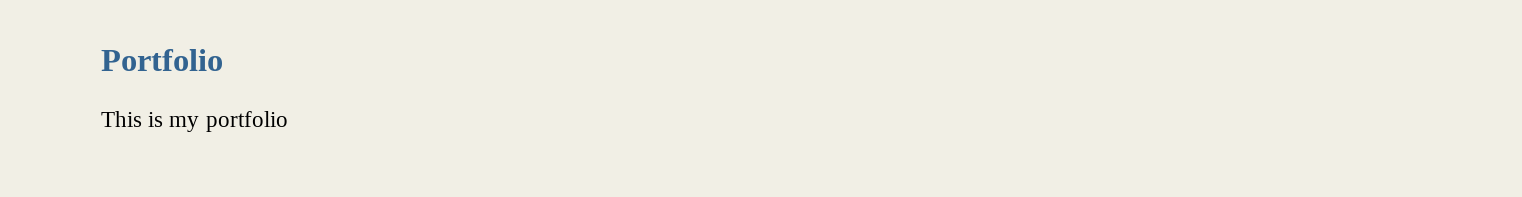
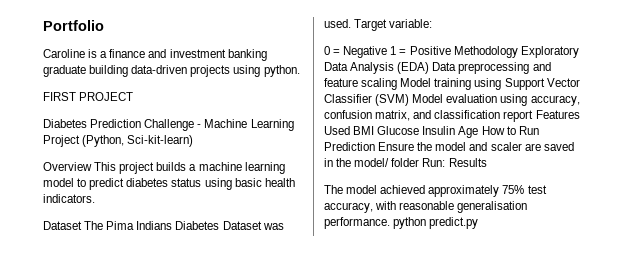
- This is my portfolio
+ Caroline is a finance and investment banking graduate building data-driven projects using python.
+ FIRST PROJECT
+ Diabetes Prediction Challenge - Machine Learning Project (Python, Sci-kit-learn)
+ Overview This project builds a machine learning model to predict diabetes status using basic health indicators.
+ Dataset The Pima Indians Diabetes Dataset was used. Target variable:
+ 0 = Negative 1 = Positive Methodology Exploratory Data Analysis (EDA) Data preprocessing and feature scaling Model training using Support Vector Classifier (SVM) Model evaluation using accuracy, confusion matrix, and classification report Features Used BMI Glucose Insulin Age How to Run Prediction Ensure the model and scaler are saved in the model/ folder Run: Results
+ The model achieved approximately 75% test accuracy, with reasonable generalisation performance. python predict.py

